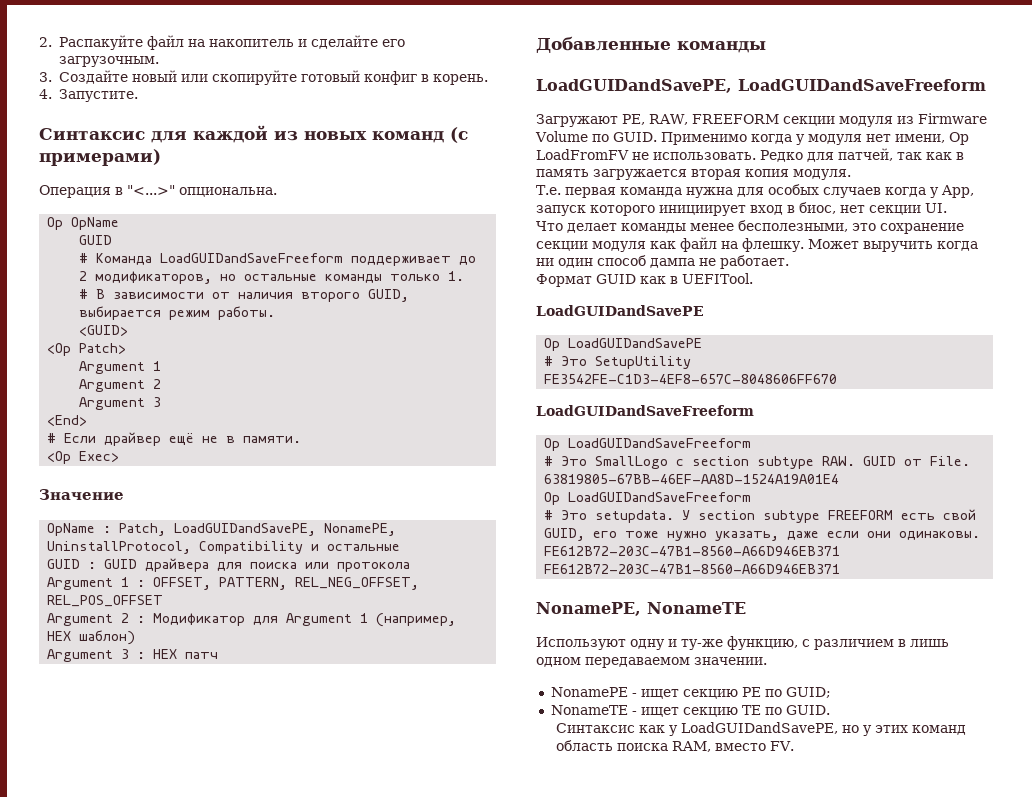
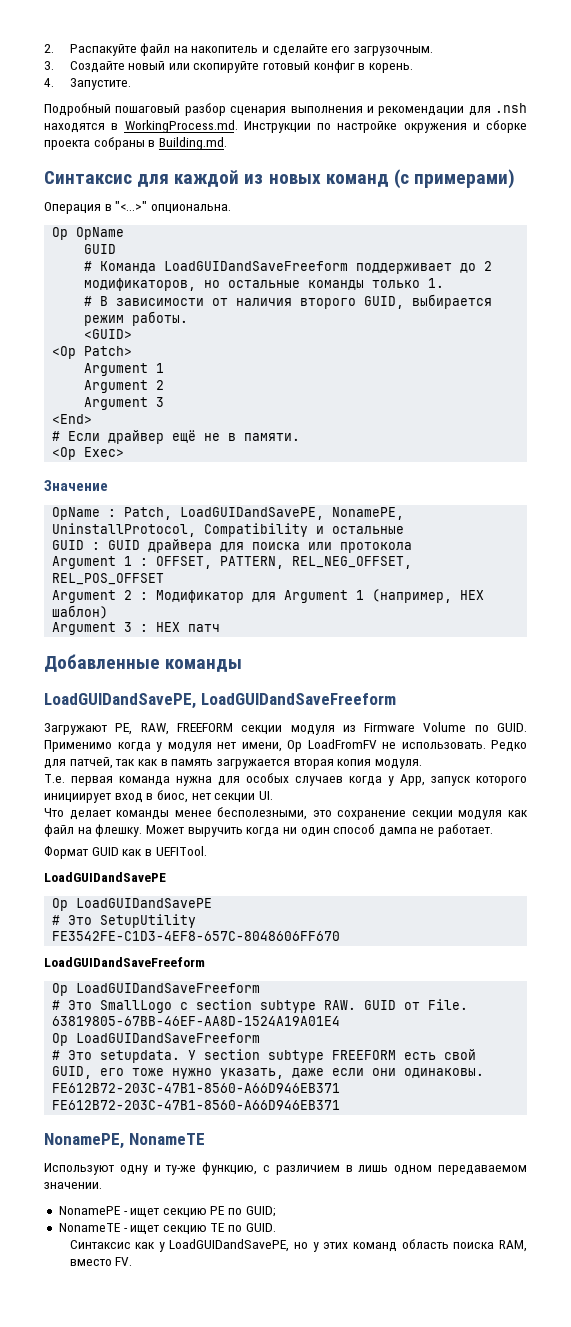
+ Подробный пошаговый разбор сценария выполнения и рекомендации для .nsh находятся в WorkingProcess.md. Инструкции по настройке окружения и сборке проекта собраны в Building.md.

